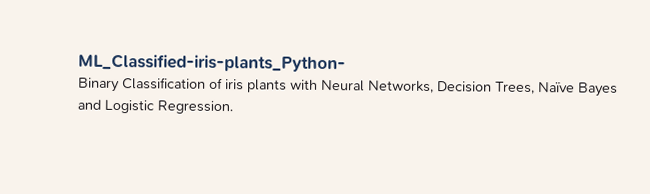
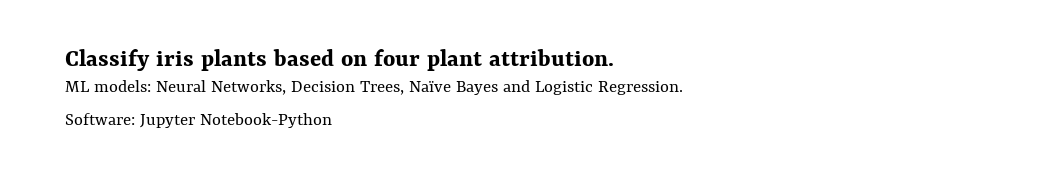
- ML_Classified-iris-plants_Python-
- Binary Classification of iris plants with Neural Networks, Decision Trees, Naïve Bayes and Logistic Regression.
+ Classify iris plants based on four plant attribution.
+ ML models: Neural Networks, Decision Trees, Naïve Bayes and Logistic Regression.
+ Software: Jupyter Notebook-Python

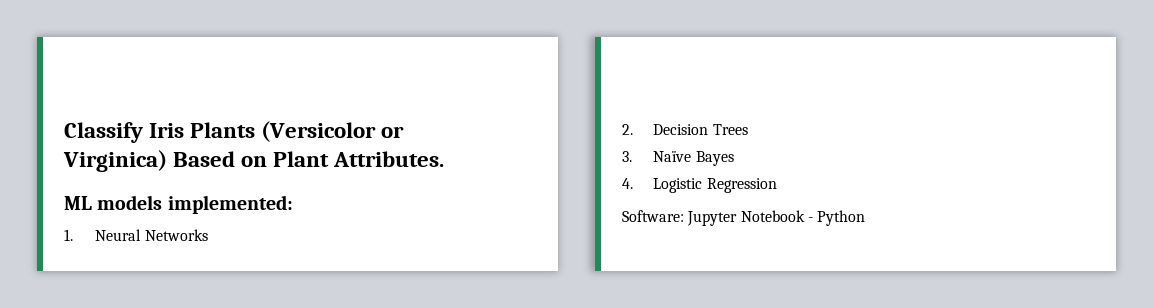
- Classify iris plants based on four plant attribution.
- ML models: Neural Networks, Decision Trees, Naïve Bayes and Logistic Regression.
+ Classify Iris Plants (Versicolor or Virginica) Based on Plant Attributes.
+ ML models implemented:
+ 1. Neural Networks
+ 2. Decision Trees
+ 3. Naïve Bayes
+ 4. Logistic Regression
- Software: Jupyter Notebook-Python
+ Software: Jupyter Notebook - Python

